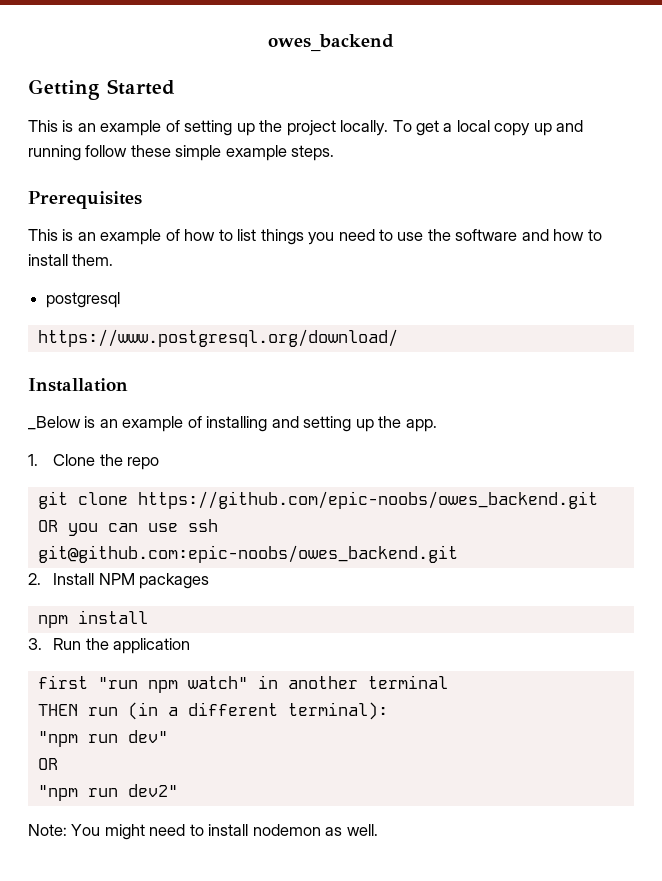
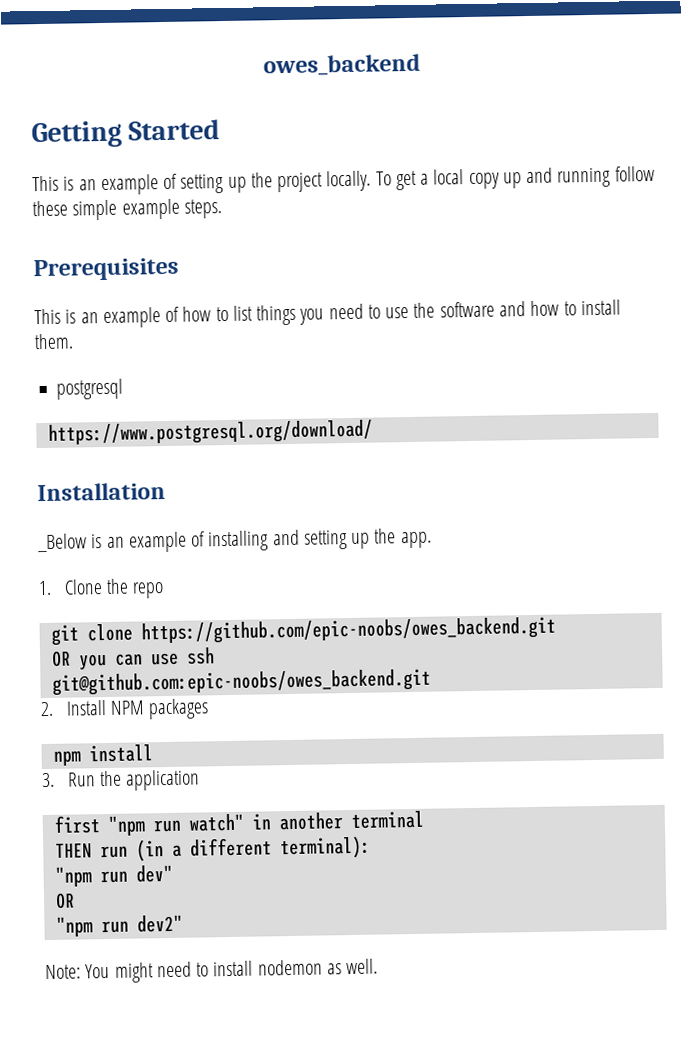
- first "run npm watch" in another terminal
+ first "npm run watch" in another terminal

